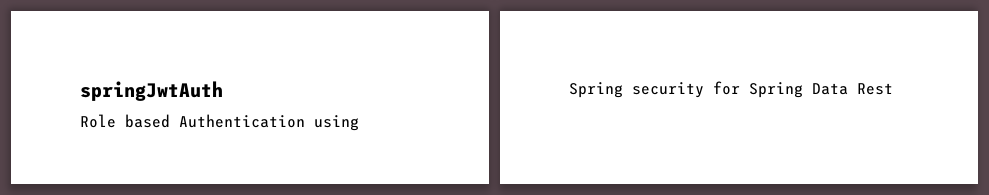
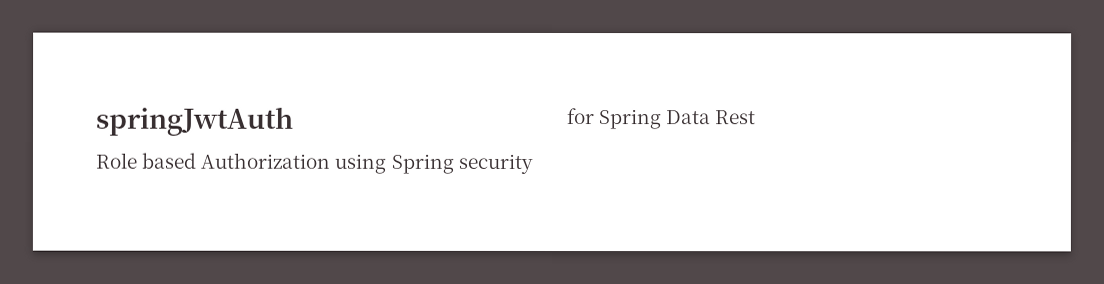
- Role based Authentication using Spring security for Spring Data Rest
+ Role based Authorization using Spring security for Spring Data Rest

